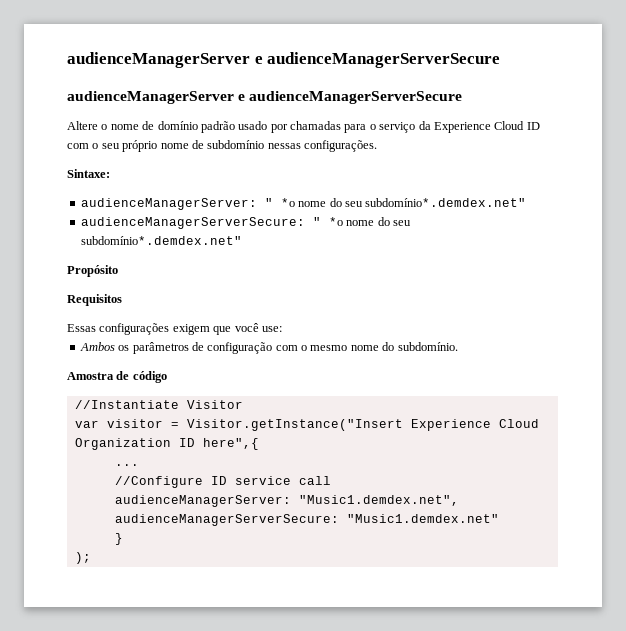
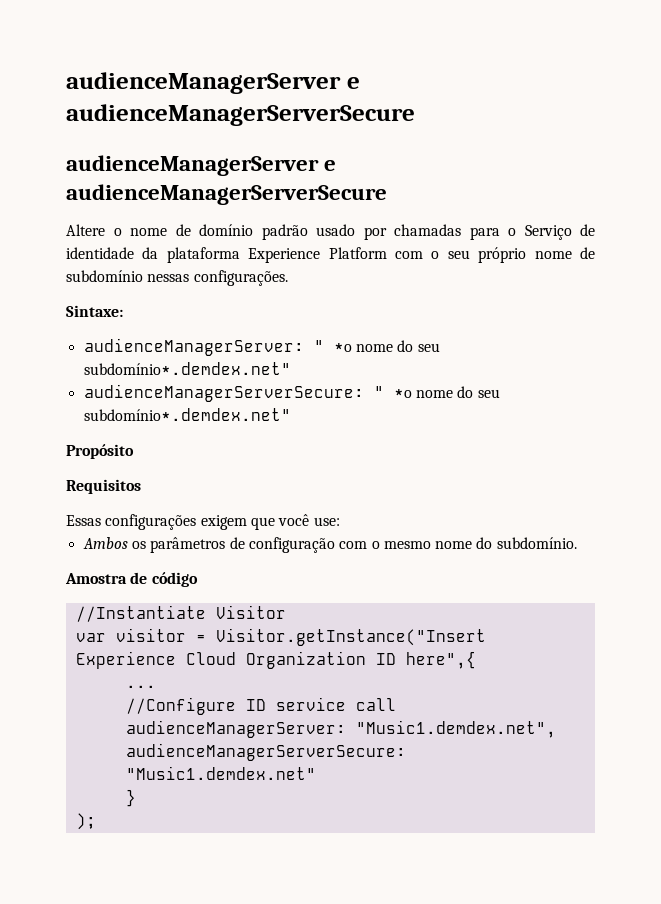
- Altere o nome de domínio padrão usado por chamadas para o serviço da Experience Cloud ID com o seu próprio nome de subdomínio nessas configurações.
+ Altere o nome de domínio padrão usado por chamadas para o Serviço de identidade da plataforma Experience Platform com o seu próprio nome de subdomínio nessas configurações.

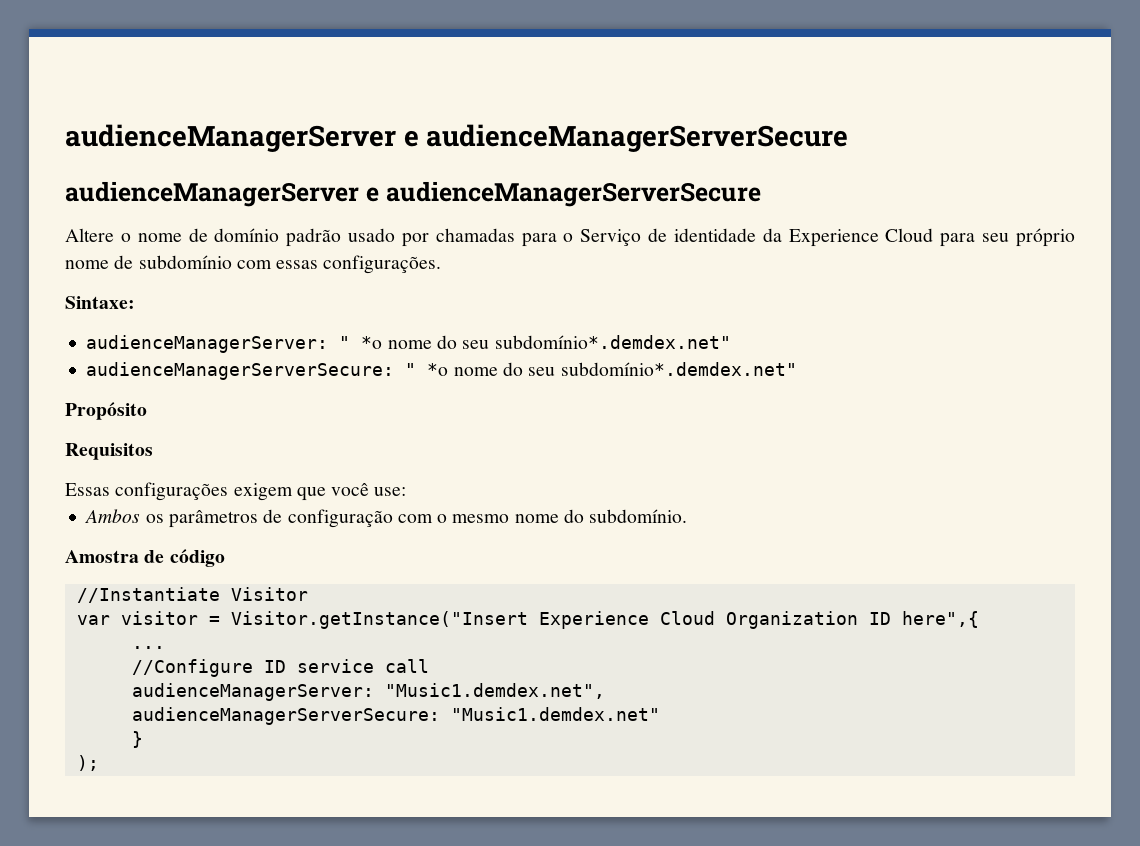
- Altere o nome de domínio padrão usado por chamadas para o Serviço de identidade da plataforma Experience Platform com o seu próprio nome de subdomínio nessas configurações.
+ Altere o nome de domínio padrão usado por chamadas para o Serviço de identidade da Experience Cloud para seu próprio nome de subdomínio com essas configurações.

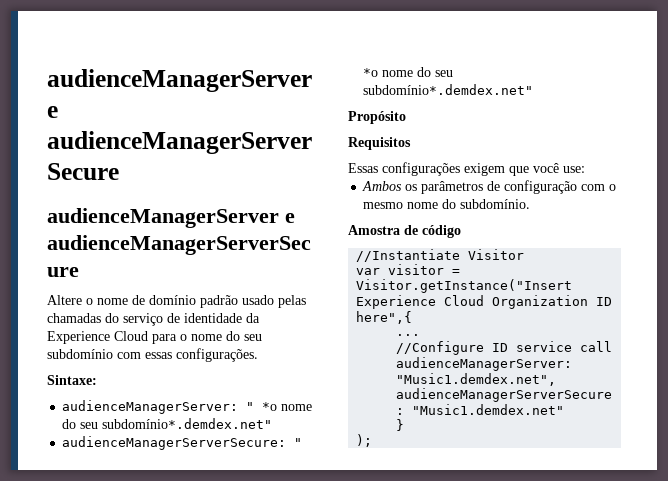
- Altere o nome de domínio padrão usado por chamadas para o Serviço de identidade da Experience Cloud para seu próprio nome de subdomínio com essas configurações.
+ Altere o nome de domínio padrão usado pelas chamadas do serviço de identidade da Experience Cloud para o nome do seu subdomínio com essas configurações.

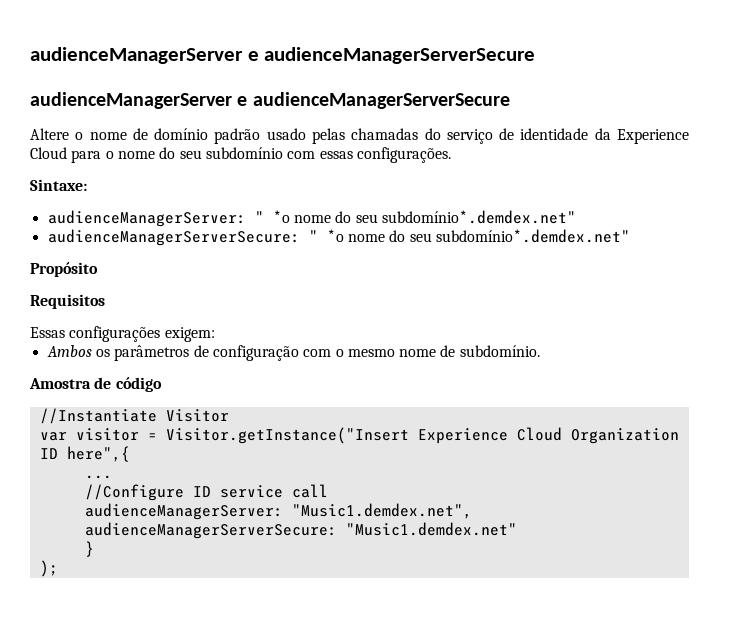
- Essas configurações exigem que você use:
+ Essas configurações exigem:
- Ambos os parâmetros de configuração com o mesmo nome do subdomínio.
+ Ambos os parâmetros de configuração com o mesmo nome de subdomínio.

